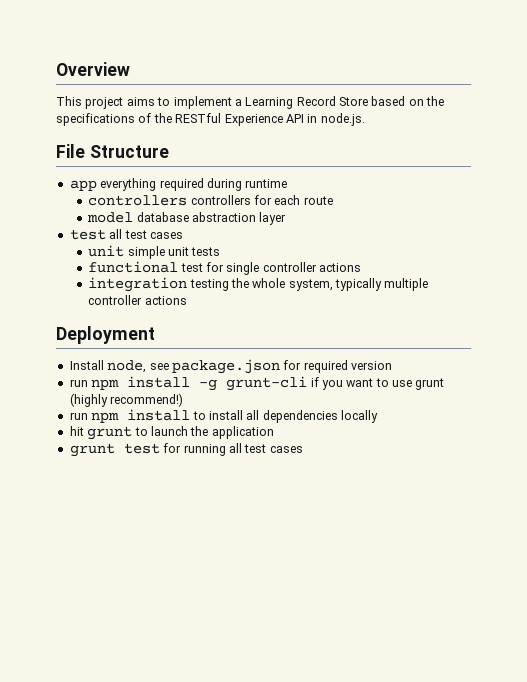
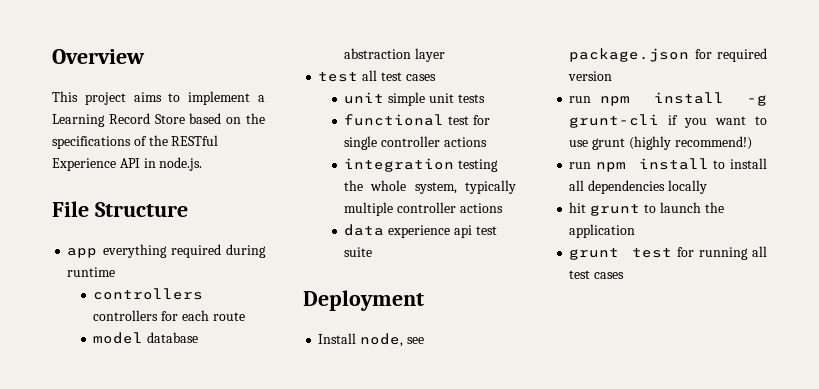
+ data experience api test suite

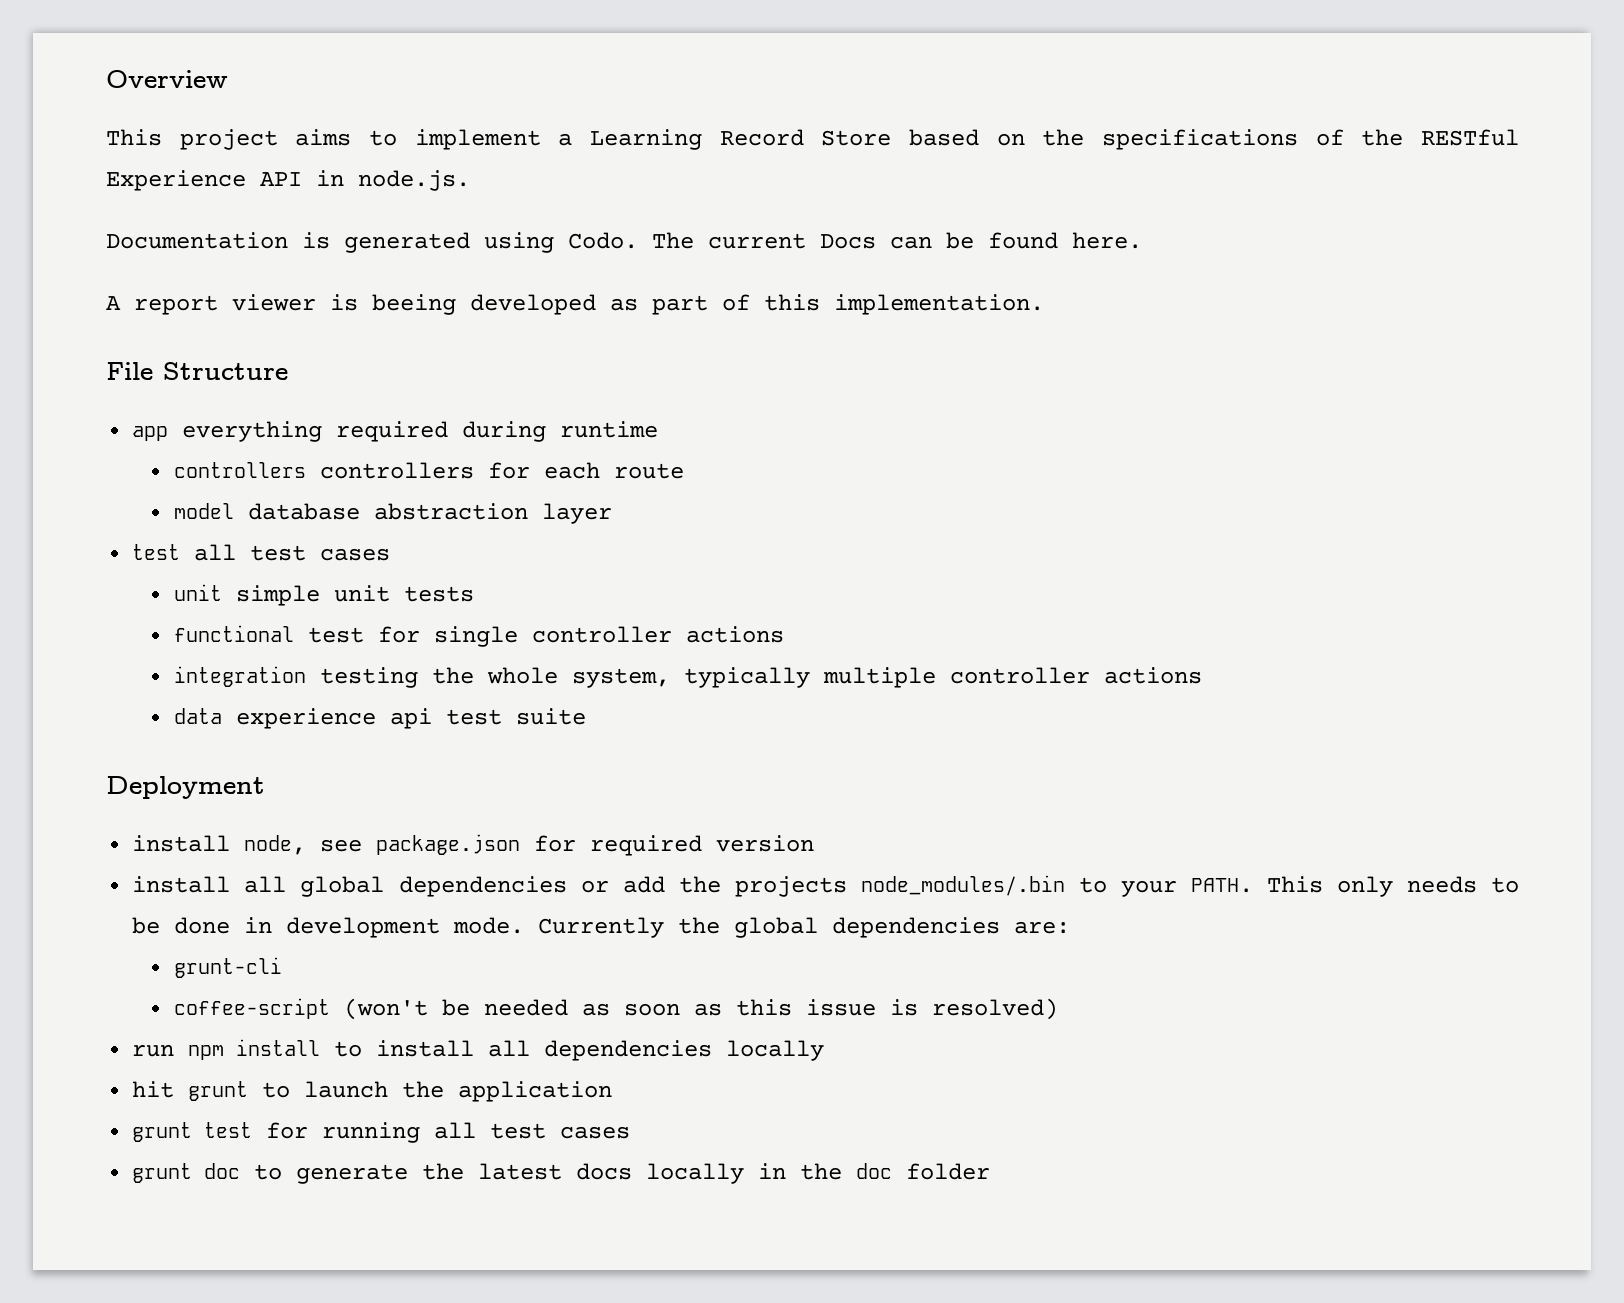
+ Documentation is generated using Codo. The current Docs can be found here.
+ A report viewer is beeing developed as part of this implementation.
- Install node, see package.json for required version
+ install node, see package.json for required version
- run npm install -g grunt-cli if you want to use grunt (highly recommend!)
+ install all global dependencies or add the projects node_modules/.bin to your PATH. This only needs to be done in development mode. Currently the global dependencies are:
+ grunt-cli
+ coffee-script (won't be needed as soon as this issue is resolved)
+ grunt doc to generate the latest docs locally in the doc folder

